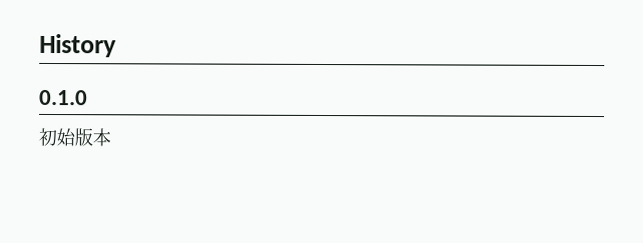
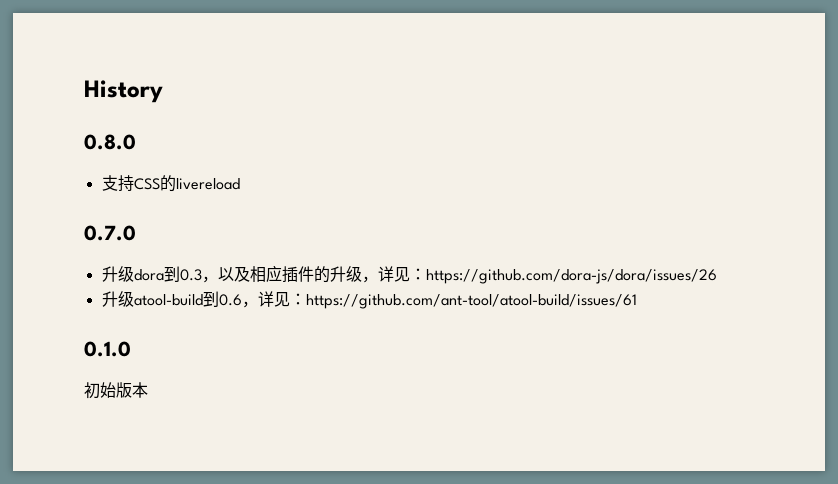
+ 0.8.0
+ 支持CSS的livereload
+ 0.7.0
+ 升级dora到0.3，以及相应插件的升级，详见：https://github.com/dora-js/dora/issues/26
+ 升级atool-build到0.6，详见：https://github.com/ant-tool/atool-build/issues/61

